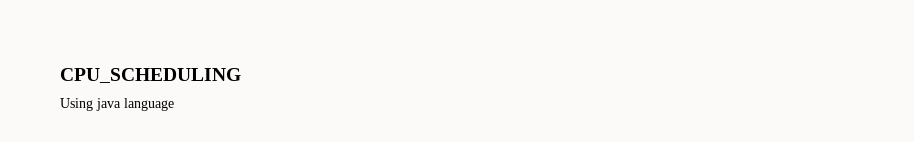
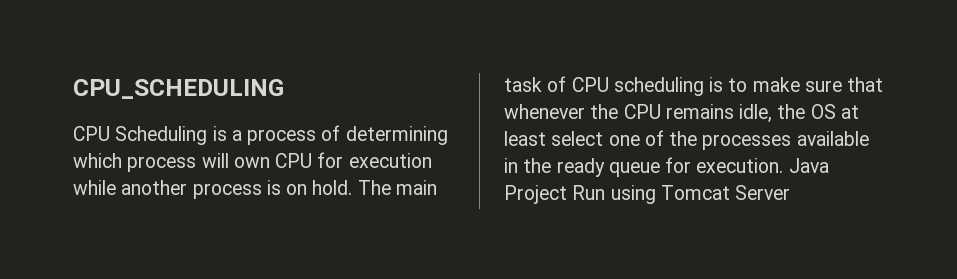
- Using java language
+ CPU Scheduling is a process of determining which process will own CPU for execution while another process is on hold. The main task of CPU scheduling is to make sure that whenever the CPU remains idle, the OS at least select one of the processes available in the ready queue for execution. Java Project Run using Tomcat Server

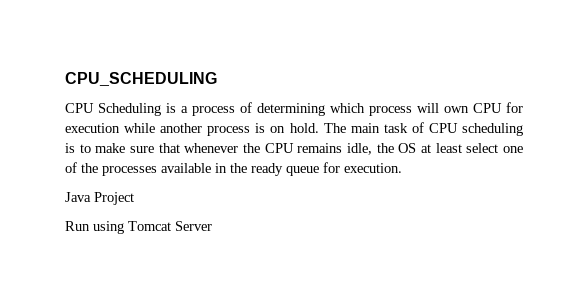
- The main task of CPU scheduling is to make sure that whenever the CPU remains idle, the OS at least select one of the processes available in the ready queue for execution. Java Project Run using Tomcat Server
+ The main task of CPU scheduling is to make sure that whenever the CPU remains idle, the OS at least select one of the processes available in the ready queue for execution.
+ Java Project
+ Run using Tomcat Server

